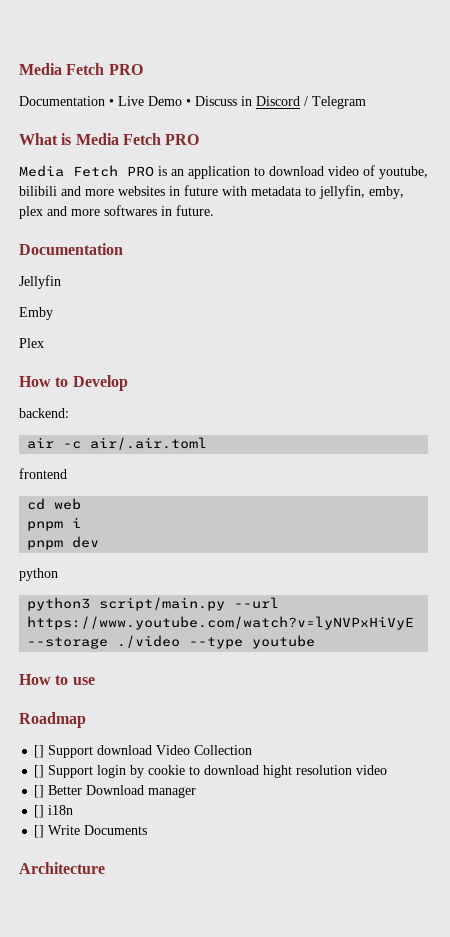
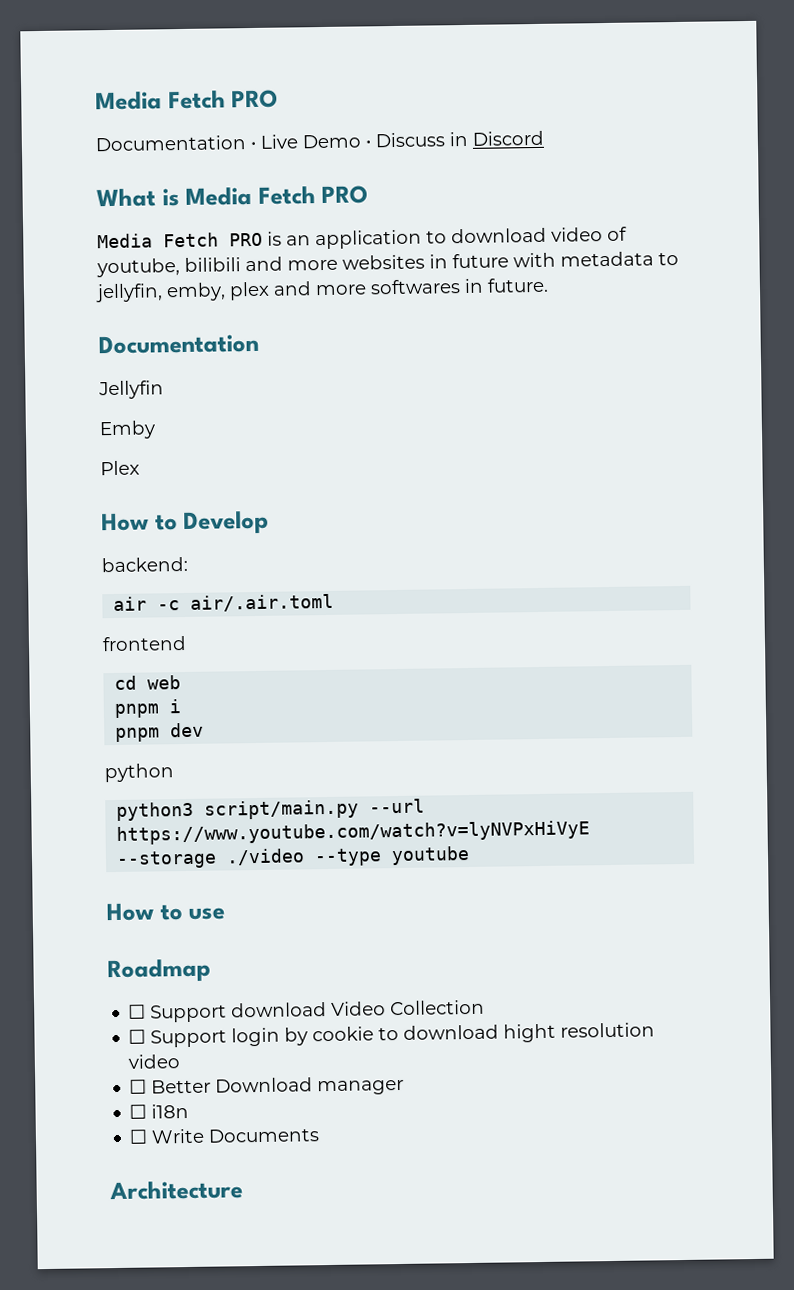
- Documentation • Live Demo • Discuss in Discord / Telegram
+ Documentation • Live Demo • Discuss in Discord
- [] Support download Video Collection
+ ☐ Support download Video Collection
- [] Support login by cookie to download hight resolution video
+ ☐ Support login by cookie to download hight resolution video
- [] Better Download manager
+ ☐ Better Download manager
- [] i18n
+ ☐ i18n
- [] Write Documents
+ ☐ Write Documents

